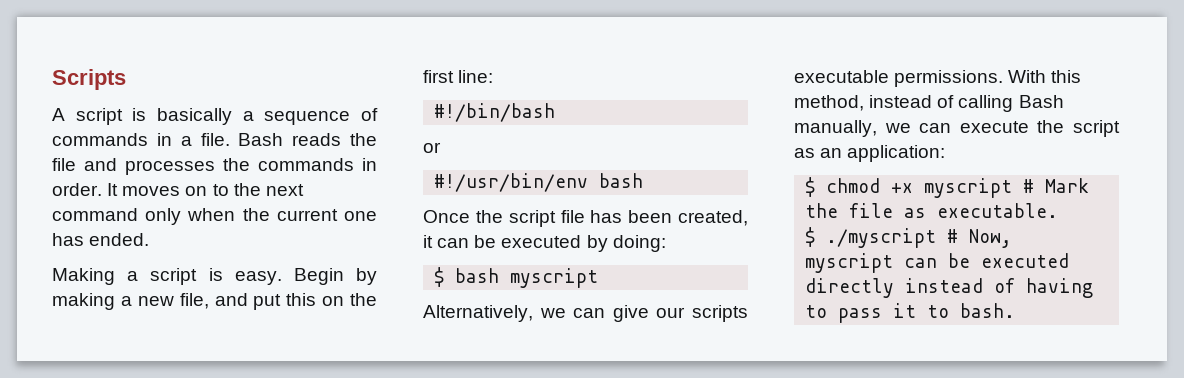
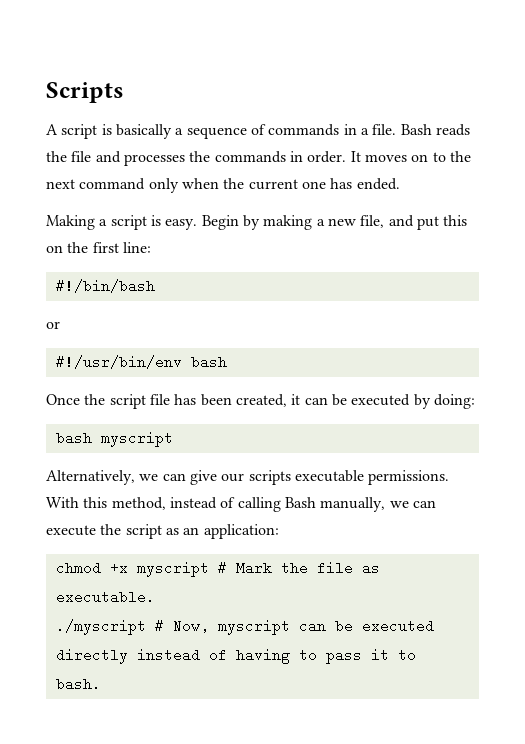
- $ bash myscript
+ bash myscript
- $ chmod +x myscript # Mark the file as executable.
+ chmod +x myscript # Mark the file as executable.
- $ ./myscript # Now, myscript can be executed directly instead of having to pass it to bash.
+ ./myscript # Now, myscript can be executed directly instead of having to pass it to bash.

